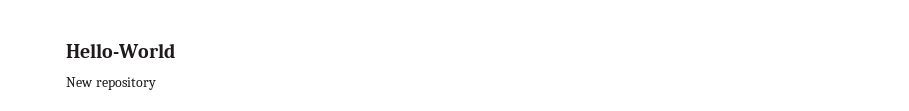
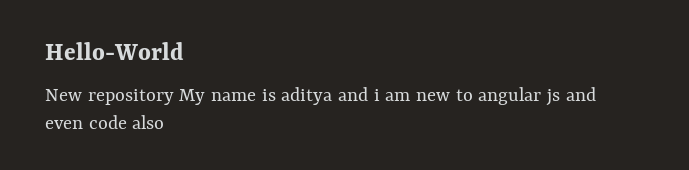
- New repository
+ New repository My name is aditya and i am new to angular js and even code also

